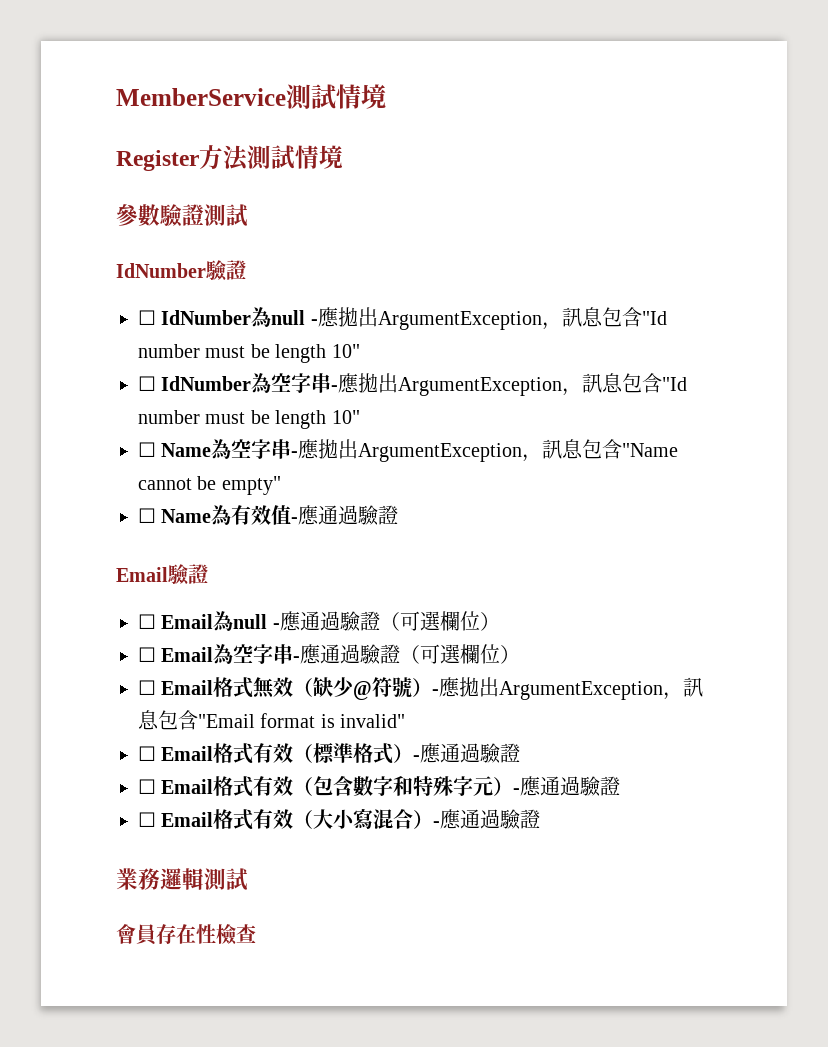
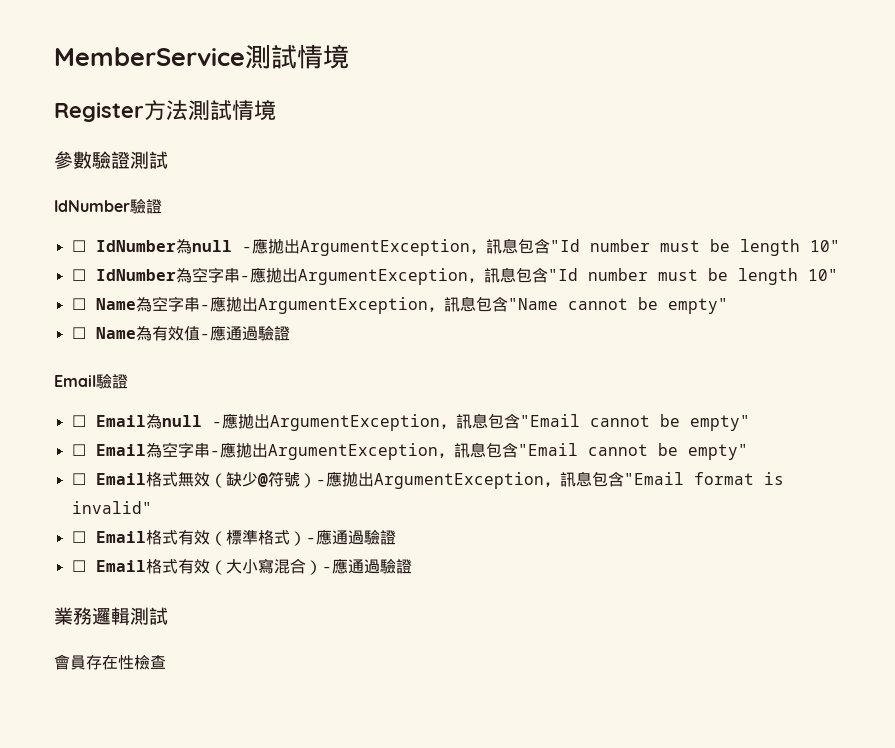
- ☐ Email為null -應通過驗證（可選欄位）
+ ☐ Email為null -應拋出ArgumentException，訊息包含"Email cannot be empty"
- ☐ Email為空字串-應通過驗證（可選欄位）
+ ☐ Email為空字串-應拋出ArgumentException，訊息包含"Email cannot be empty"
- ☐ Email格式有效（包含數字和特殊字元）-應通過驗證

